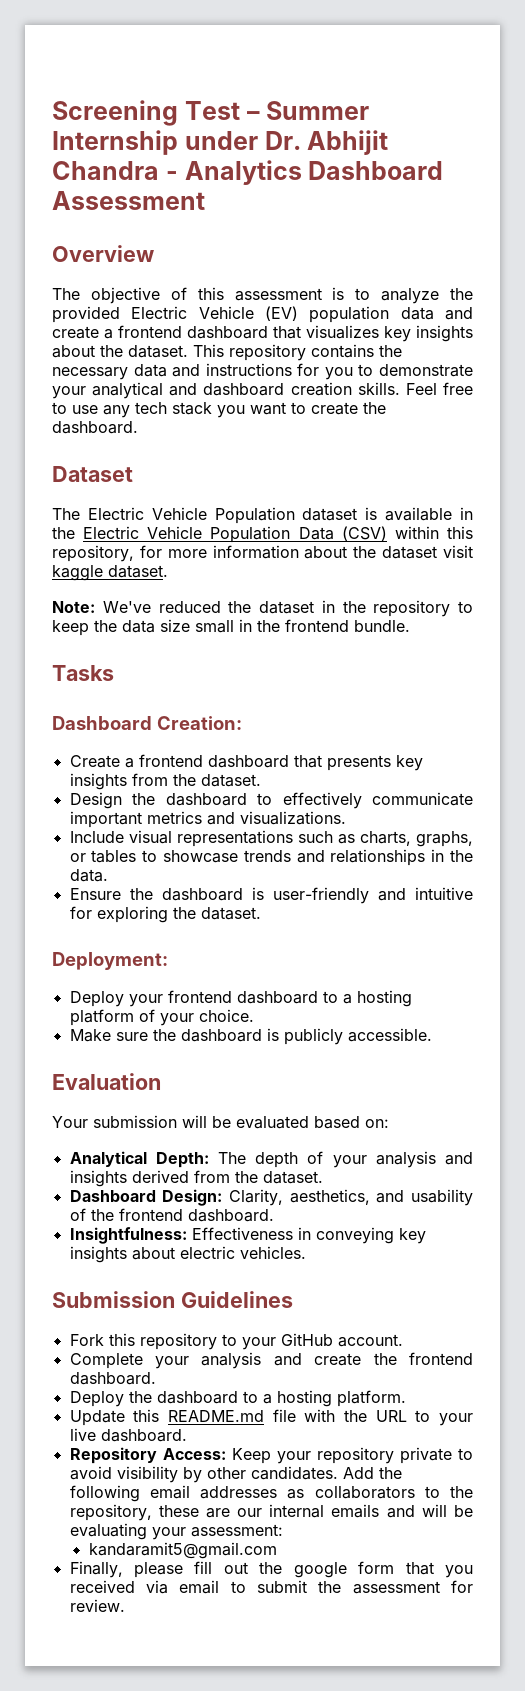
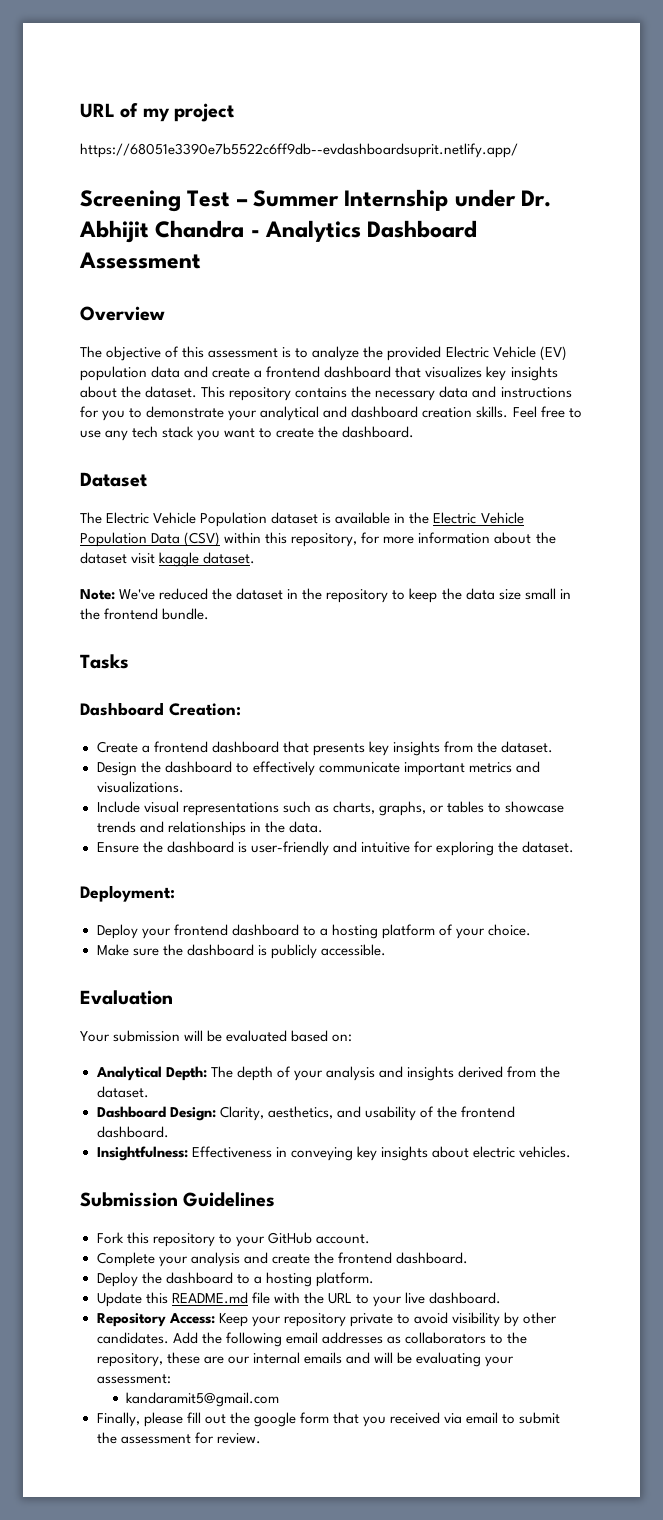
+ URL of my project
+ https://68051e3390e7b5522c6ff9db--evdashboardsuprit.netlify.app/

